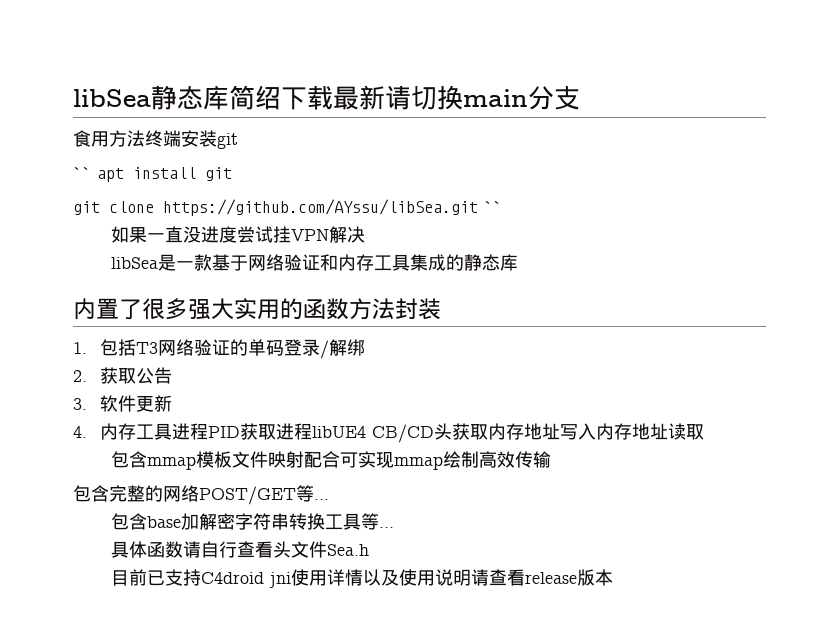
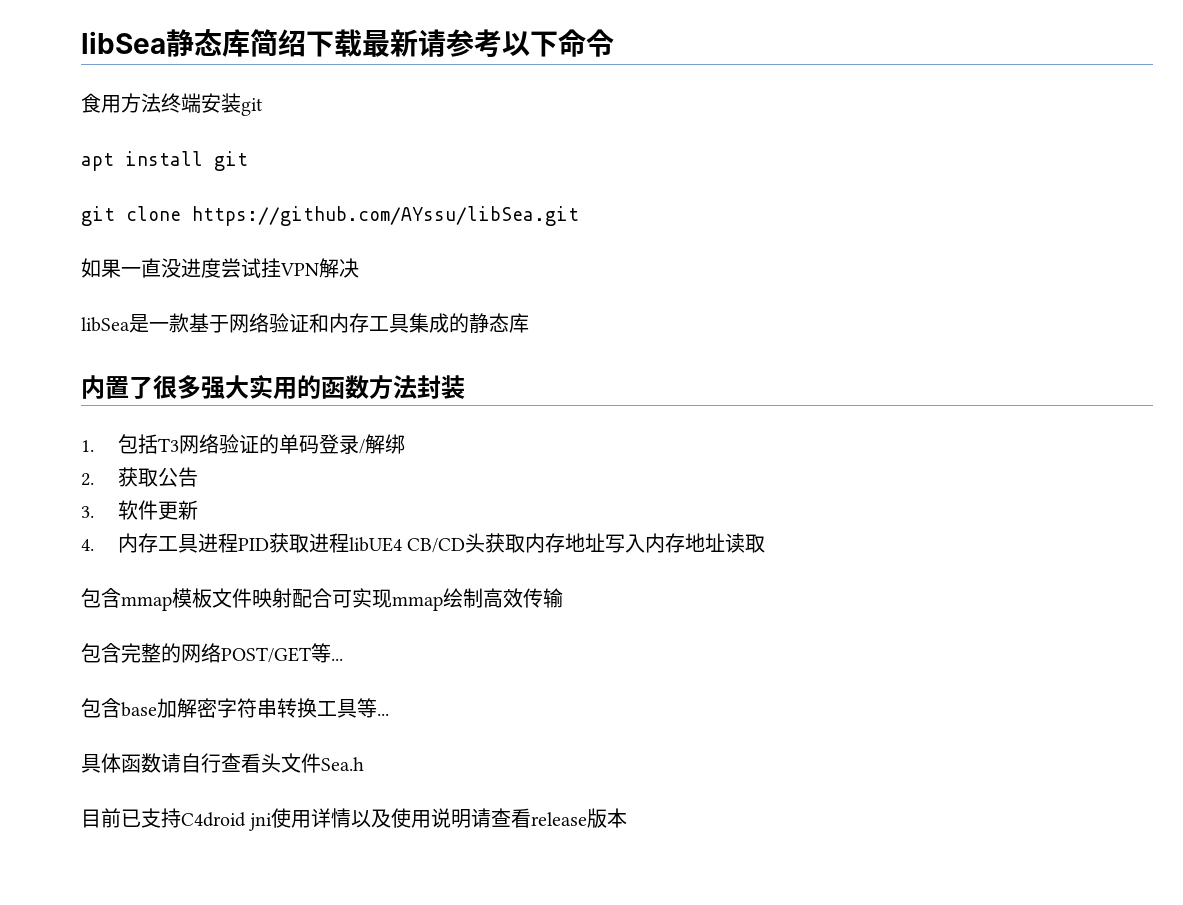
- libSea静态库简绍下载最新请切换main分支
+ libSea静态库简绍下载最新请参考以下命令
- `` apt install git
+ apt install git
- git clone https://github.com/AYssu/libSea.git ``
+ git clone https://github.com/AYssu/libSea.git

